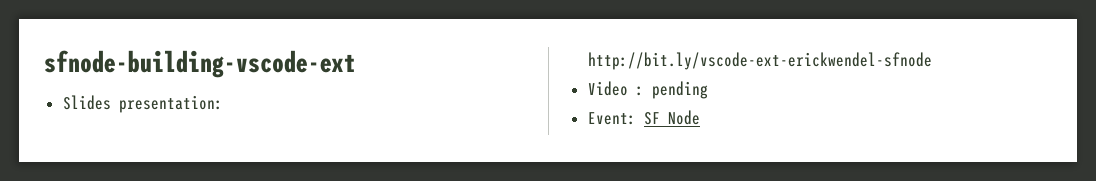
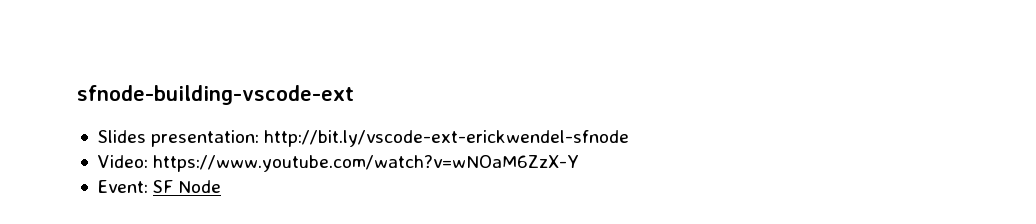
- Video : pending
+ Video: https://www.youtube.com/watch?v=wNOaM6ZzX-Y

